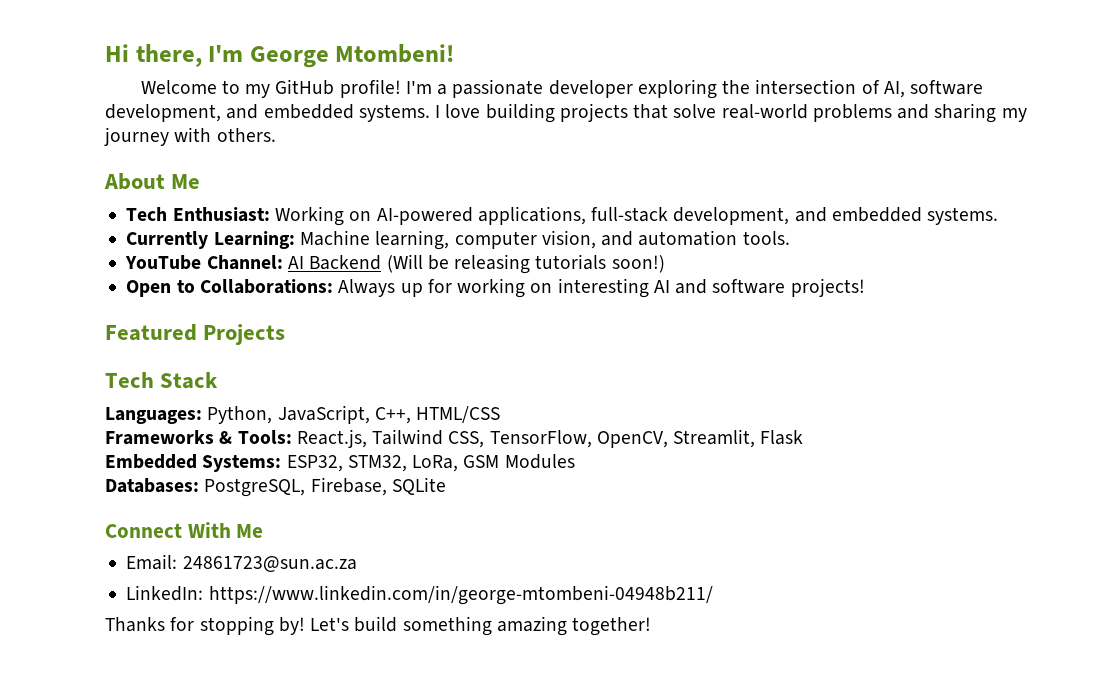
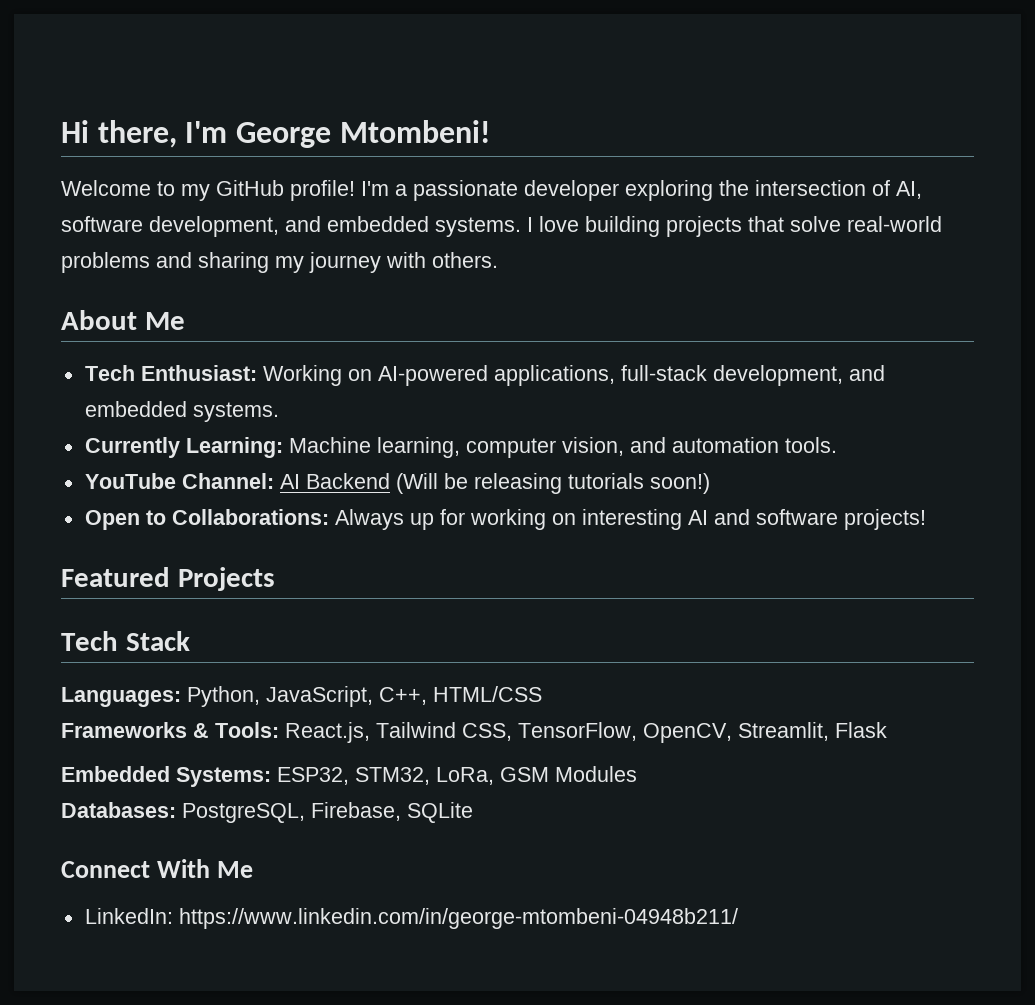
- Email: 24861723@sun.ac.za
- Thanks for stopping by! Let's build something amazing together!

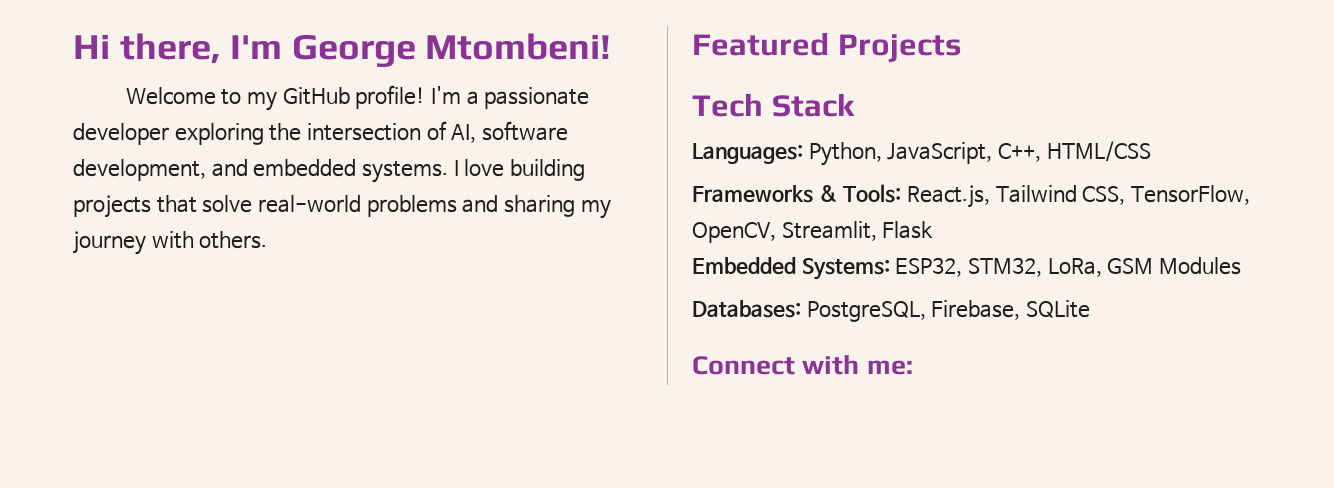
- About Me
- Tech Enthusiast: Working on AI-powered applications, full-stack development, and embedded systems.
- Currently Learning: Machine learning, computer vision, and automation tools.
- YouTube Channel: AI Backend (Will be releasing tutorials soon!)
- Open to Collaborations: Always up for working on interesting AI and software projects!
- Connect With Me
- LinkedIn: https://www.linkedin.com/in/george-mtombeni-04948b211/
+ Connect with me:

